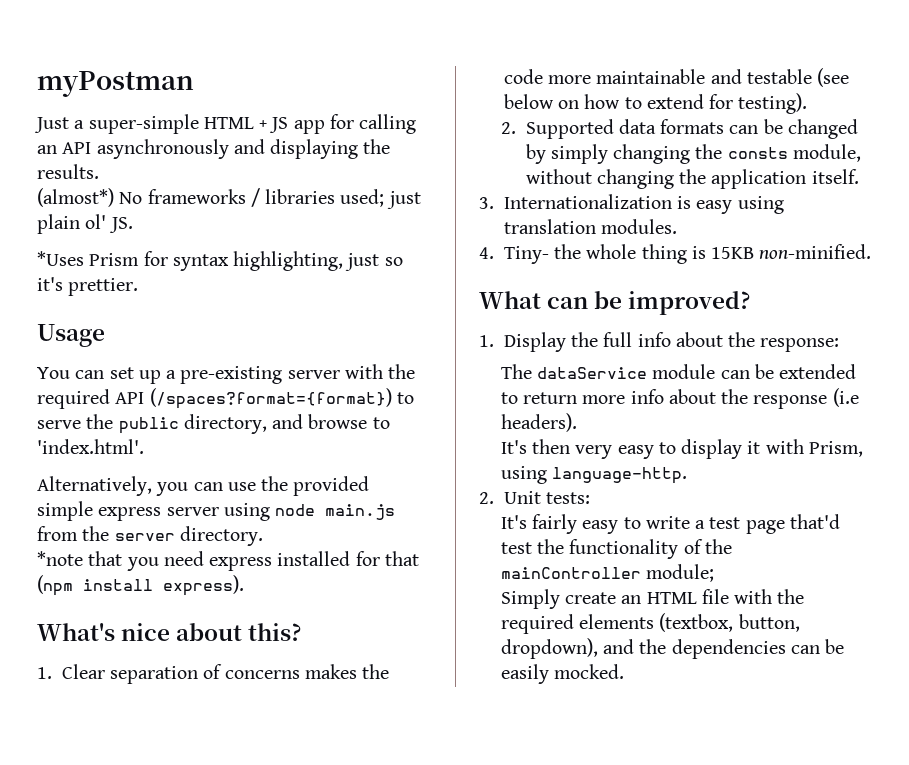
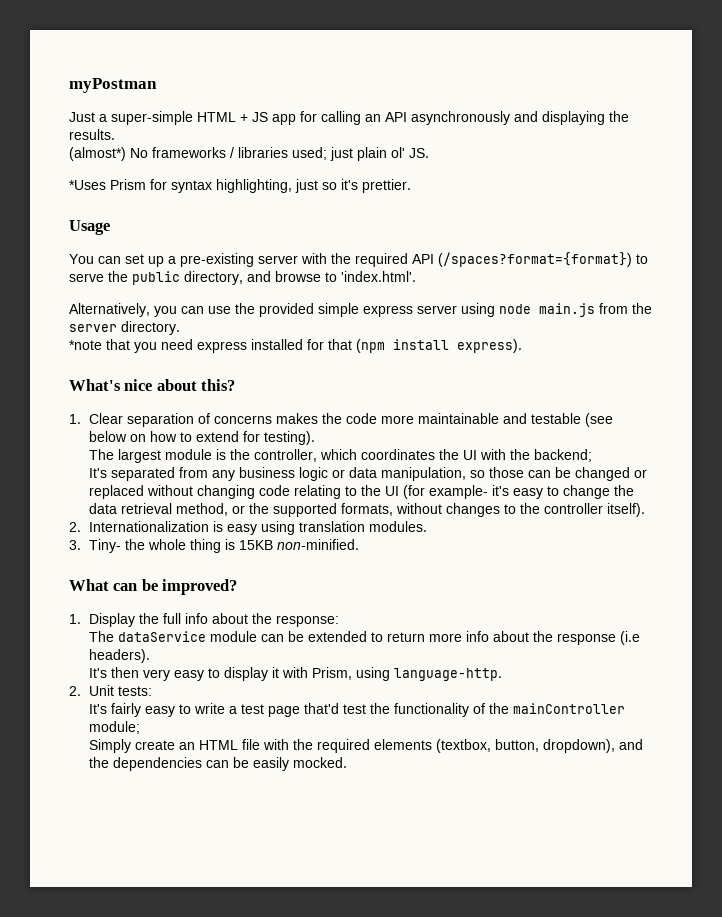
- 2. Supported data formats can be changed by simply changing the consts module, without changing the application itself.
- 3. Internationalization is easy using translation modules.
+ The largest module is the controller, which coordinates the UI with the backend;
+ It's separated from any business logic or data manipulation, so those can be changed or replaced without changing code relating to the UI (for example- it's easy to change the data retrieval method, or the supported formats, without changes to the controller itself).
+ 2. Internationalization is easy using translation modules.
- 4. Tiny- the whole thing is 15KB non-minified.
+ 3. Tiny- the whole thing is 15KB non-minified.

